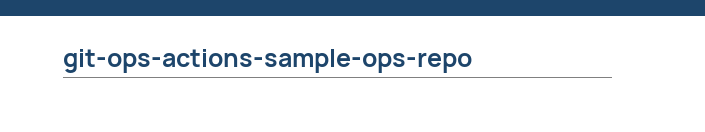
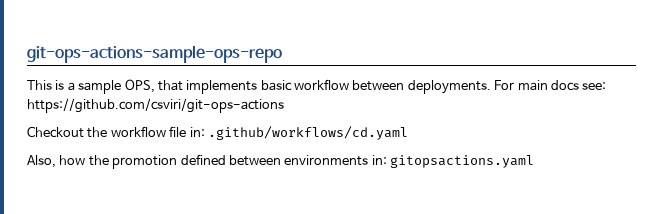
+ This is a sample OPS, that implements basic workflow between deployments. For main docs see: https://github.com/csviri/git-ops-actions
+ Checkout the workflow file in: .github/workflows/cd.yaml
+ Also, how the promotion defined between environments in: gitopsactions.yaml

